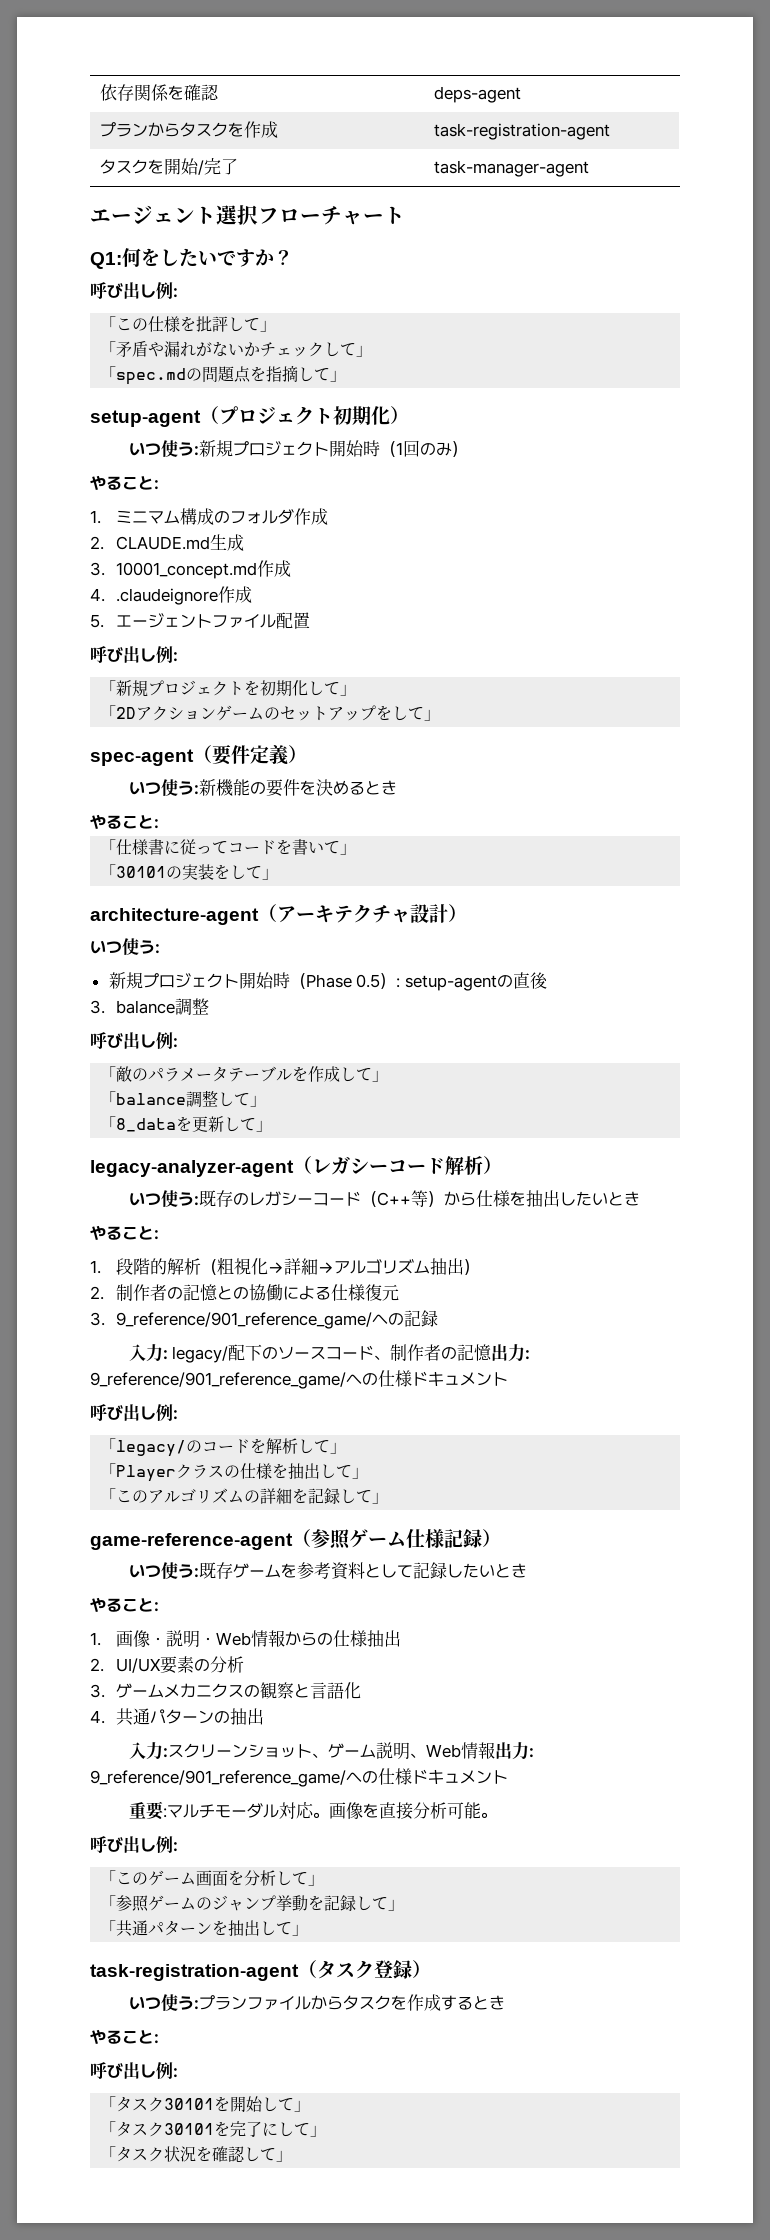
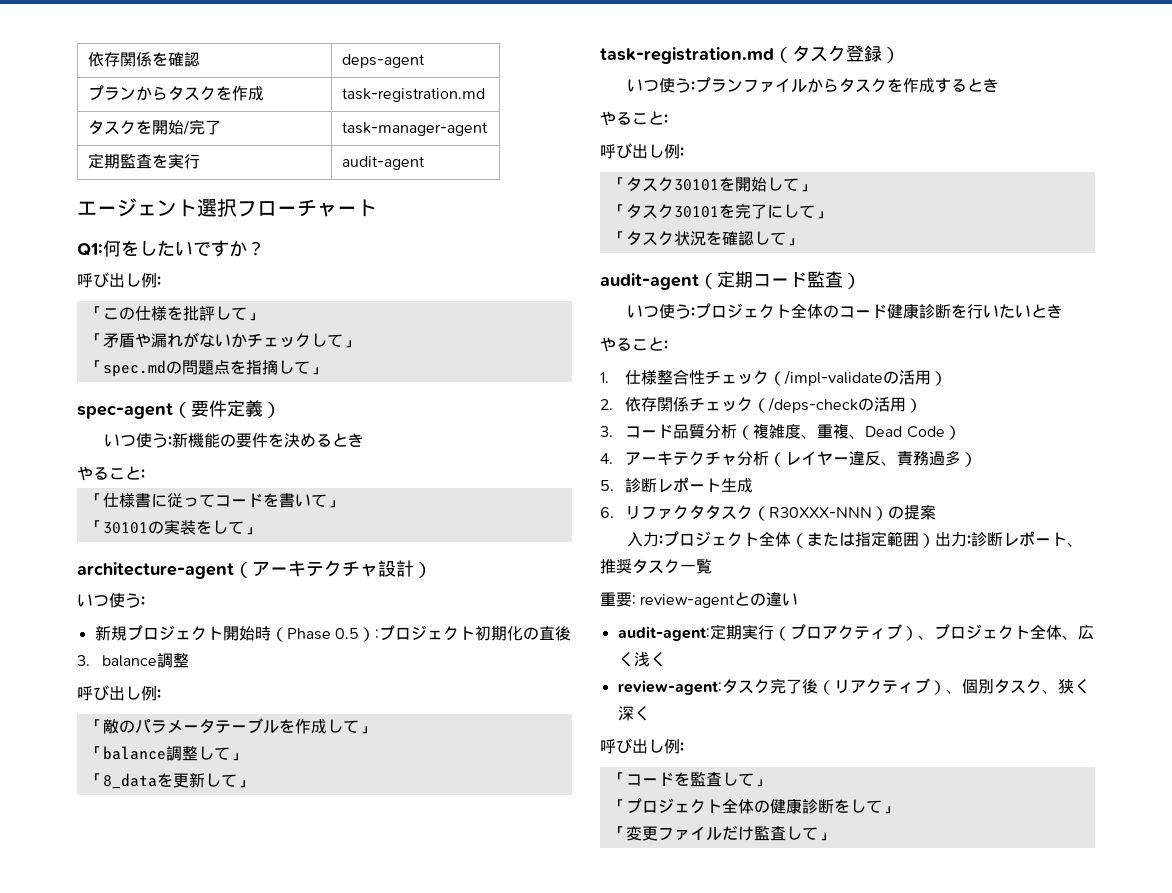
- プランからタスクを作成 | task-registration-agent
+ プランからタスクを作成 | task-registration.md
+ 定期監査を実行 | audit-agent
- setup-agent（プロジェクト初期化）
- いつ使う:新規プロジェクト開始時（1回のみ）
- やること:
- 1.ミニマム構成のフォルダ作成
- 2. CLAUDE.md生成
- 3. 10001_concept.md作成
- 4. .claudeignore作成
- 5.エージェントファイル配置
- 呼び出し例:
- 「新規プロジェクトを初期化して」
- 「2Dアクションゲームのセットアップをして」
- 新規プロジェクト開始時（Phase 0.5）: setup-agentの直後
+ 新規プロジェクト開始時（Phase 0.5）:プロジェクト初期化の直後
- legacy-analyzer-agent（レガシーコード解析）
- いつ使う:既存のレガシーコード（C++等）から仕様を抽出したいとき
- やること:
- 1.段階的解析（粗視化→詳細→アルゴリズム抽出）
- 2.制作者の記憶との協働による仕様復元
- 3. 9_reference/901_reference_game/への記録
- 入力: legacy/配下のソースコード、制作者の記憶出力: 9_reference/901_reference_game/への仕様ドキュメント
- 呼び出し例:
- 「legacy/のコードを解析して」
- 「Playerクラスの仕様を抽出して」
- 「このアルゴリズムの詳細を記録して」
- game-reference-agent（参照ゲーム仕様記録）
- いつ使う:既存ゲームを参考資料として記録したいとき
- やること:
- 1.画像・説明・Web情報からの仕様抽出
- 2. UI/UX要素の分析
- 3.ゲームメカニクスの観察と言語化
- 4.共通パターンの抽出
- 入力:スクリーンショット、ゲーム説明、Web情報出力: 9_reference/901_reference_game/への仕様ドキュメント
- 重要:マルチモーダル対応。画像を直接分析可能。
- 呼び出し例:
- 「このゲーム画面を分析して」
- 「参照ゲームのジャンプ挙動を記録して」
- 「共通パターンを抽出して」
- task-registration-agent（タスク登録）
+ task-registration.md（タスク登録）
+ audit-agent（定期コード監査）
+ いつ使う:プロジェクト全体のコード健康診断を行いたいとき
+ やること:
+ 1.仕様整合性チェック（/impl-validateの活用）
+ 2.依存関係チェック（/deps-checkの活用）
+ 3.コード品質分析（複雑度、重複、Dead Code）
+ 4.アーキテクチャ分析（レイヤー違反、責務過多）
+ 5.診断レポート生成
+ 6.リファクタタスク（R30XXX-NNN）の提案
+ 入力:プロジェクト全体（または指定範囲）出力:診断レポート、推奨タスク一覧
+ 重要: review-agentとの違い
+ audit-agent:定期実行（プロアクティブ）、プロジェクト全体、広く浅く
+ review-agent:タスク完了後（リアクティブ）、個別タスク、狭く深く
+ 呼び出し例:
+ 「コードを監査して」
+ 「プロジェクト全体の健康診断をして」
+ 「変更ファイルだけ監査して」

